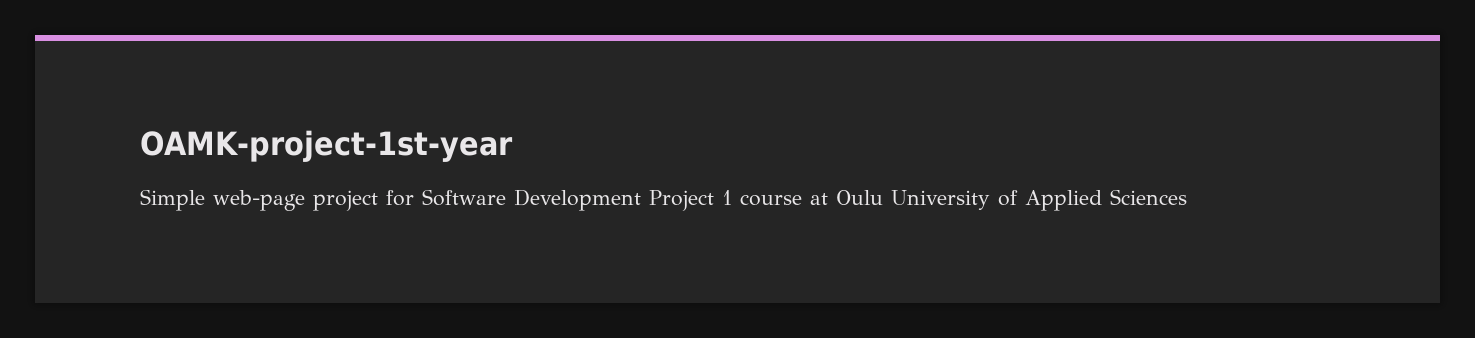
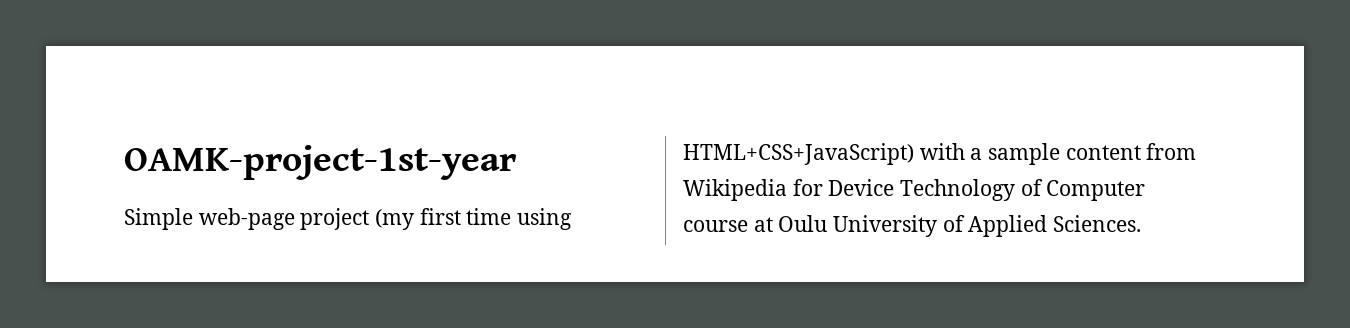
- Simple web-page project for Software Development Project 1 course at Oulu University of Applied Sciences
+ Simple web-page project (my first time using HTML+CSS+JavaScript) with a sample content from Wikipedia for Device Technology of Computer course at Oulu University of Applied Sciences.

